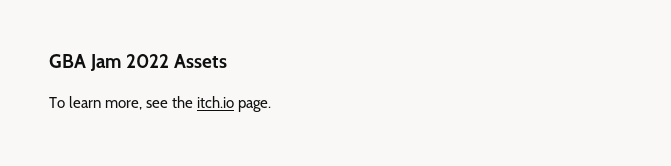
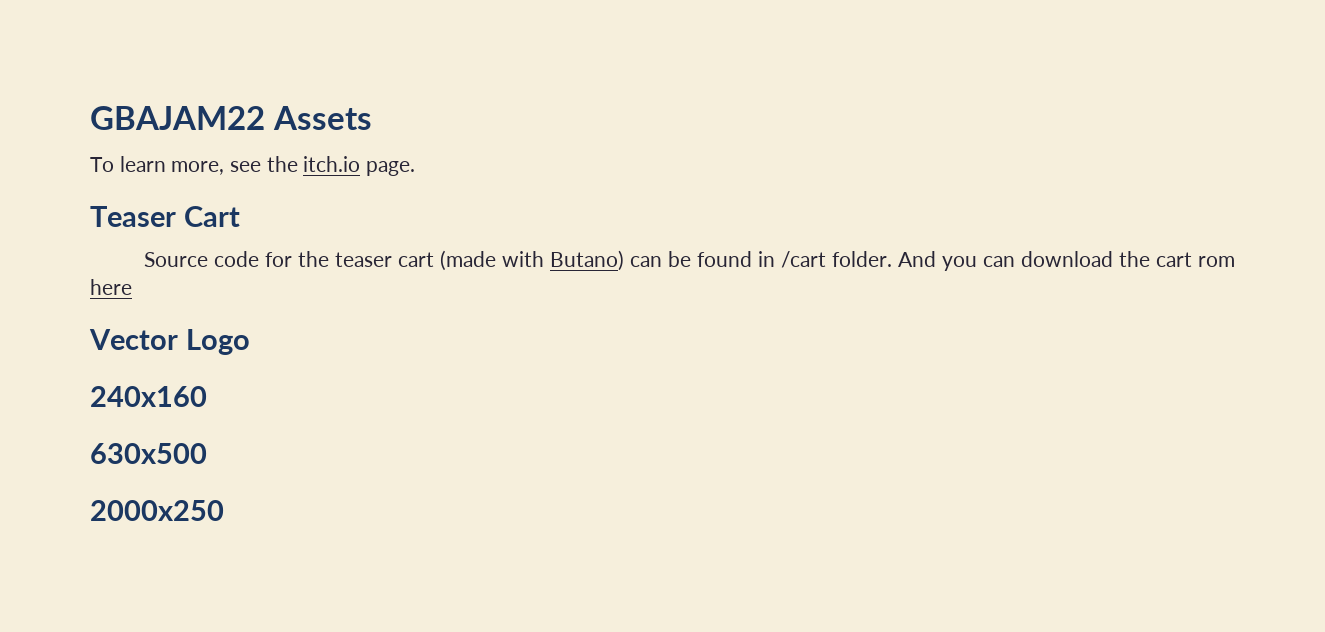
- GBA Jam 2022 Assets
+ GBAJAM22 Assets
+ Teaser Cart
+ Source code for the teaser cart (made with Butano) can be found in /cart folder. And you can download the cart rom here
+ Vector Logo
+ 240x160
+ 630x500
+ 2000x250

